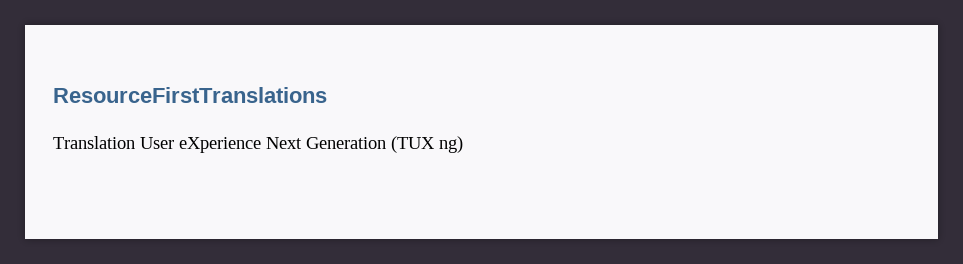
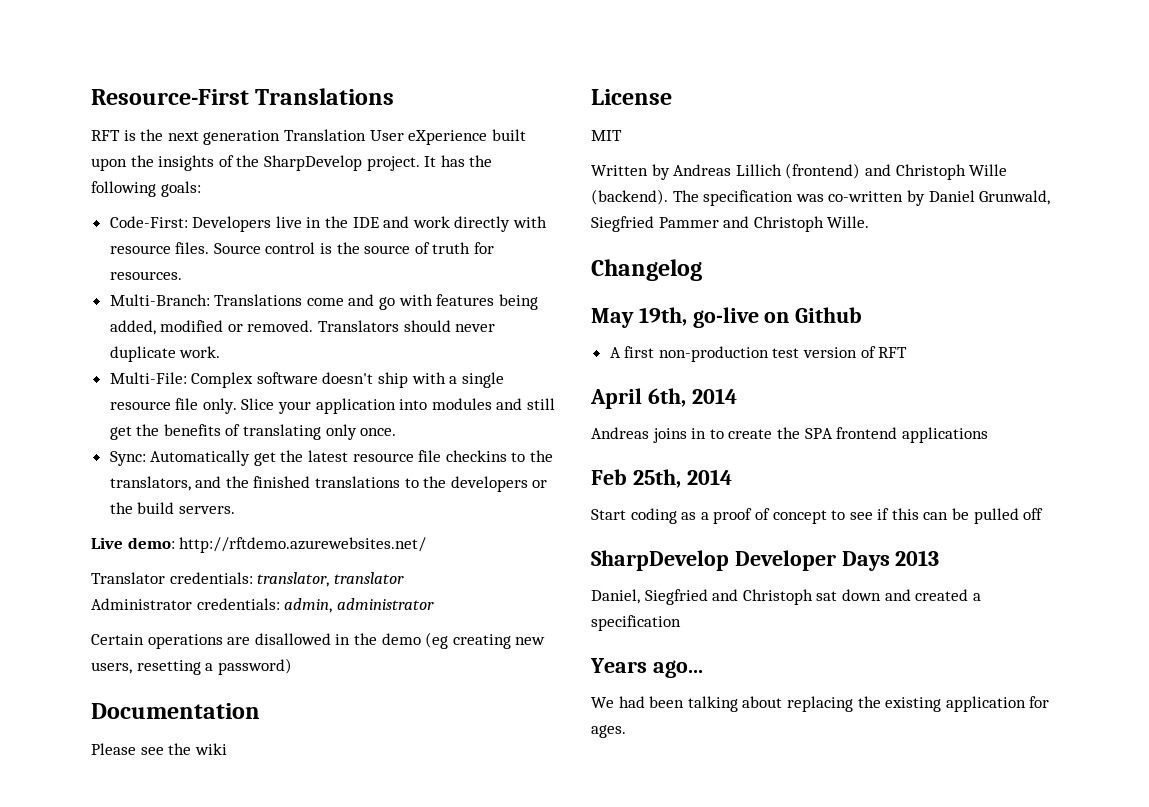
- ResourceFirstTranslations
- Translation User eXperience Next Generation (TUX ng)
+ Resource-First Translations
+ RFT is the next generation Translation User eXperience built upon the insights of the SharpDevelop project. It has the following goals:
+ Code-First: Developers live in the IDE and work directly with resource files. Source control is the source of truth for resources.
+ Multi-Branch: Translations come and go with features being added, modified or removed. Translators should never duplicate work.
+ Multi-File: Complex software doesn't ship with a single resource file only. Slice your application into modules and still get the benefits of translating only once.
+ Sync: Automatically get the latest resource file checkins to the translators, and the finished translations to the developers or the build servers.
+ Live demo: http://rftdemo.azurewebsites.net/
+ Translator credentials: translator, translator
+ Administrator credentials: admin, administrator
+ Certain operations are disallowed in the demo (eg creating new users, resetting a password)
+ Documentation
+ Please see the wiki
+ License
+ MIT
+ Written by Andreas Lillich (frontend) and Christoph Wille (backend). The specification was co-written by Daniel Grunwald, Siegfried Pammer and Christoph Wille.
+ Changelog
+ May 19th, go-live on Github
+ A first non-production test version of RFT
+ April 6th, 2014
+ Andreas joins in to create the SPA frontend applications
+ Feb 25th, 2014
+ Start coding as a proof of concept to see if this can be pulled off
+ SharpDevelop Developer Days 2013
+ Daniel, Siegfried and Christoph sat down and created a specification
+ Years ago...
+ We had been talking about replacing the existing application for ages.

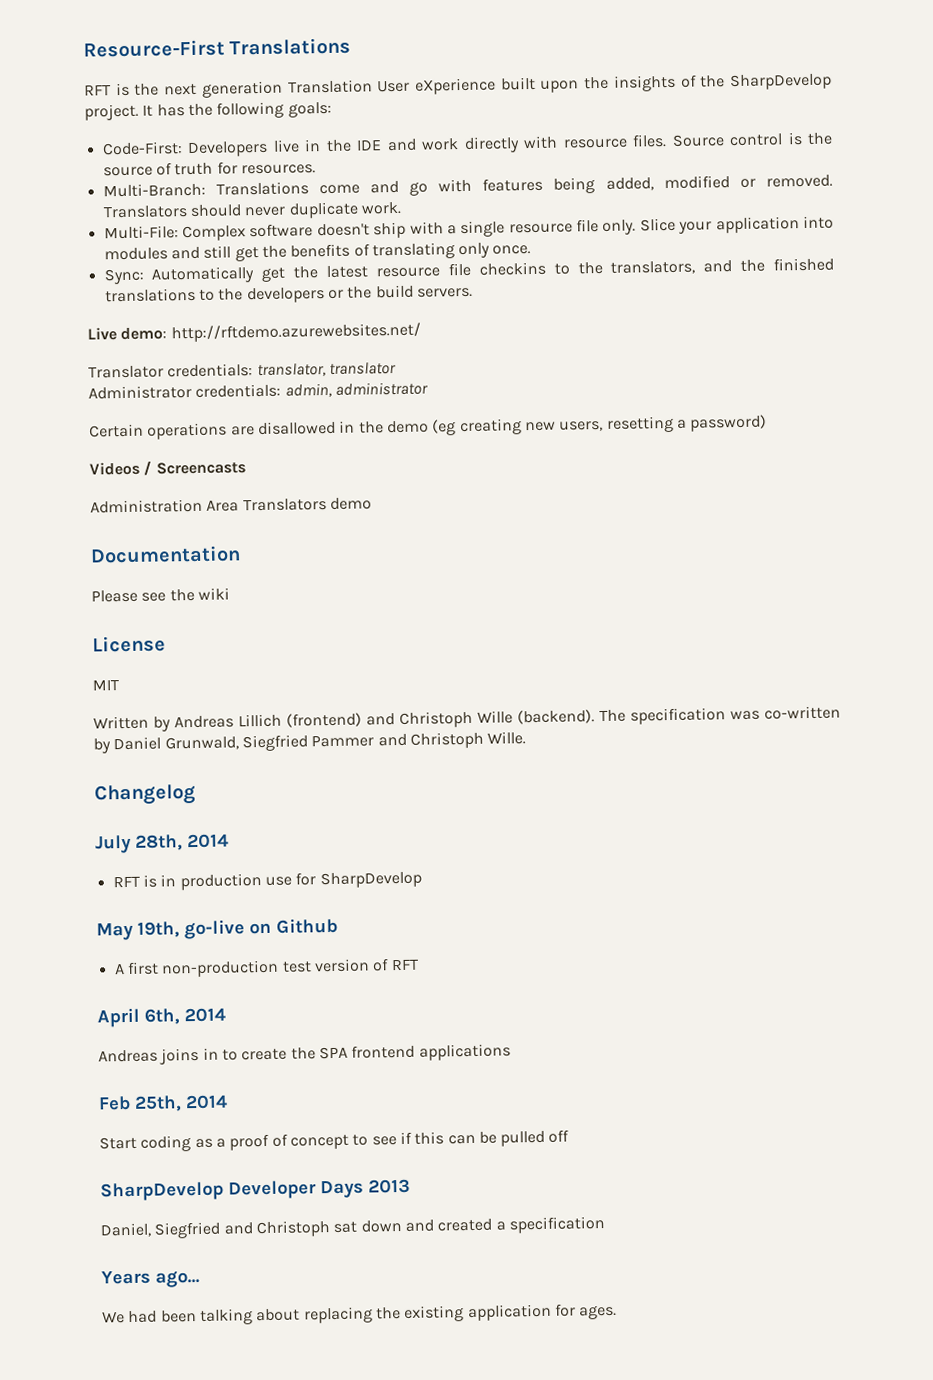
+ Videos / Screencasts
+ Administration Area Translators demo
+ July 28th, 2014
+ RFT is in production use for SharpDevelop

